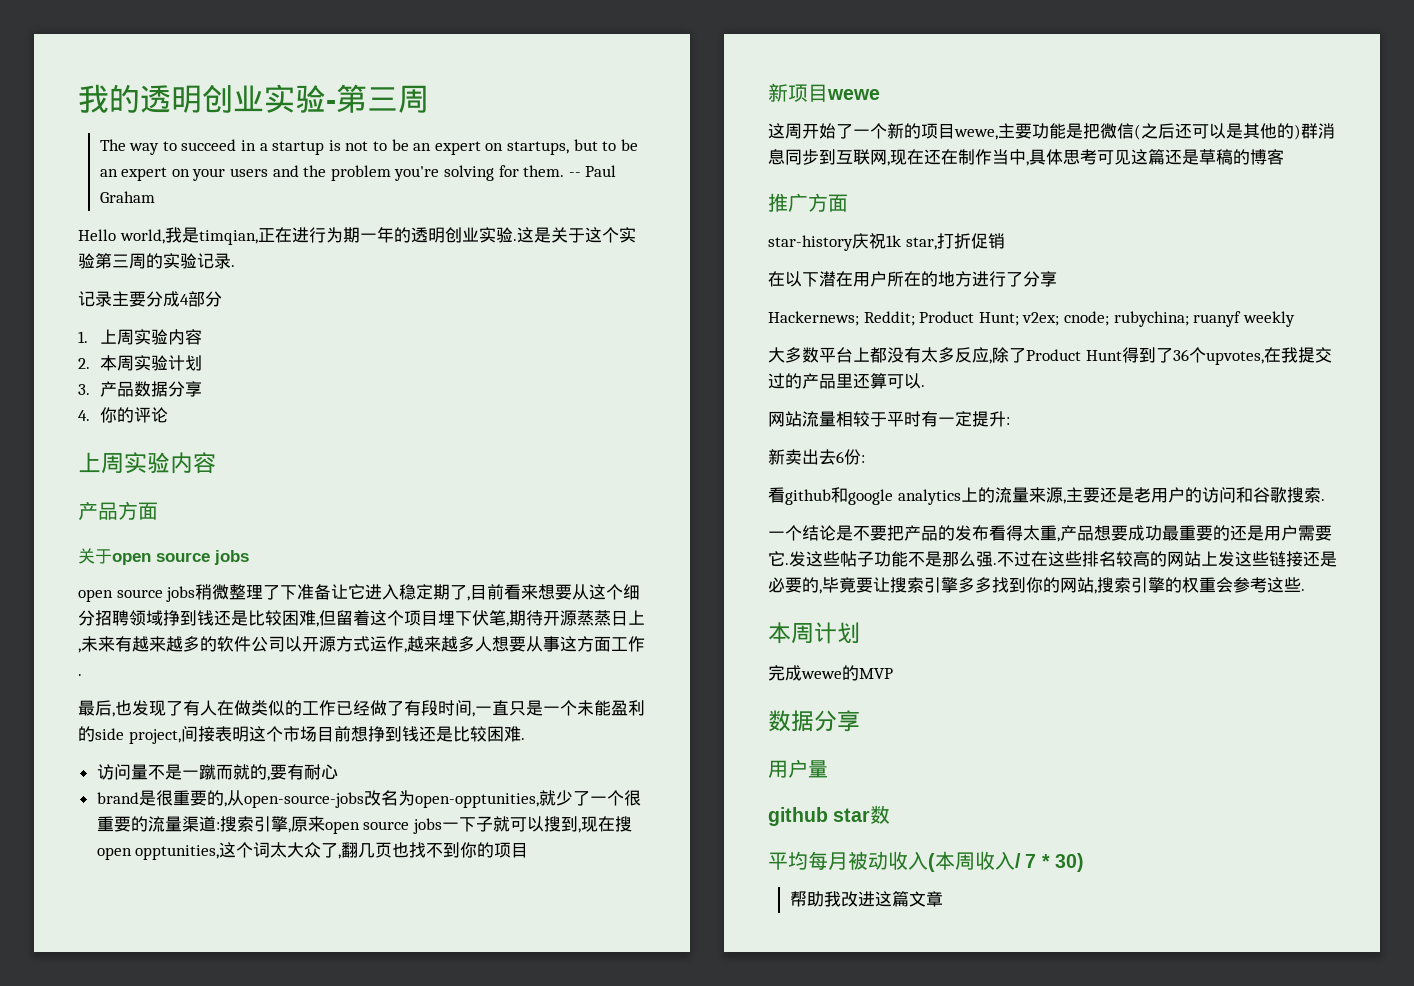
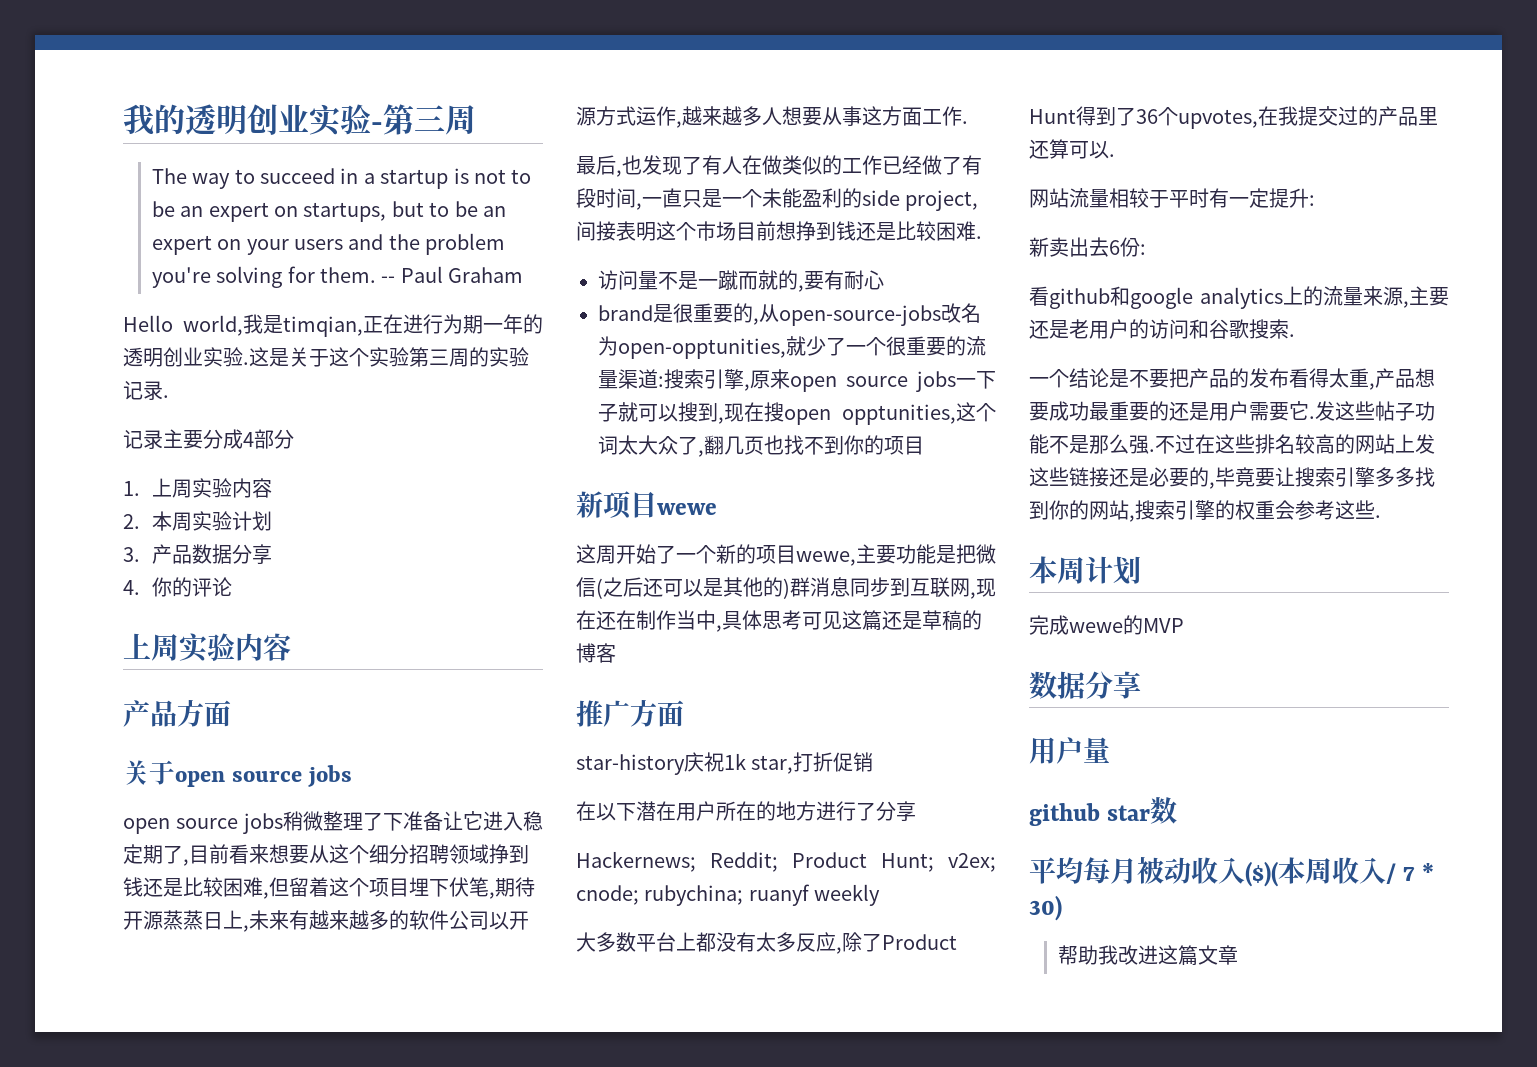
- 平均每月被动收入(本周收入/ 7 * 30)
+ 平均每月被动收入($)(本周收入/ 7 * 30)

